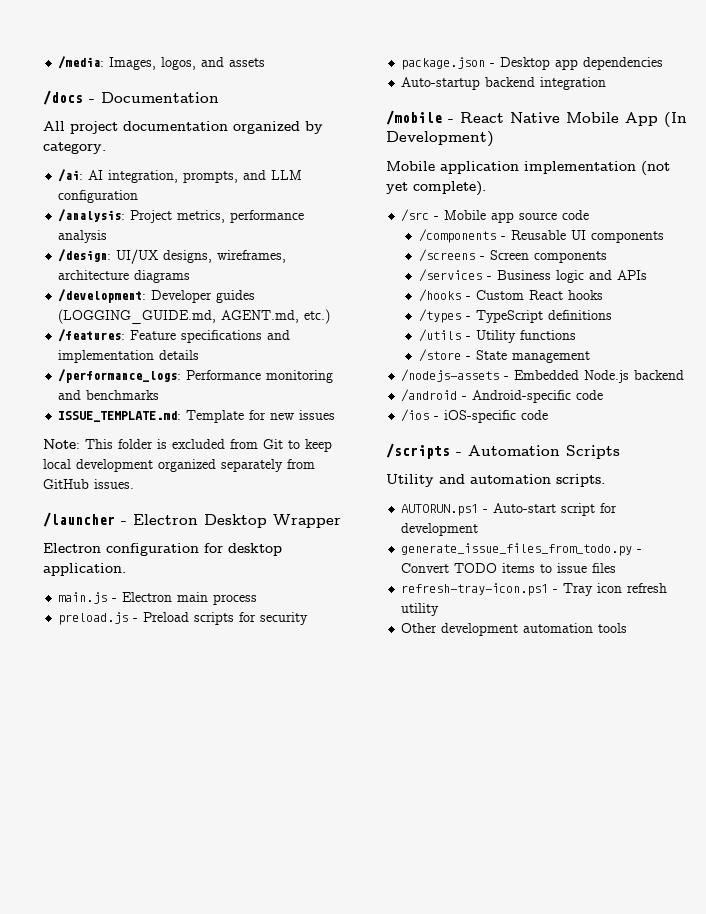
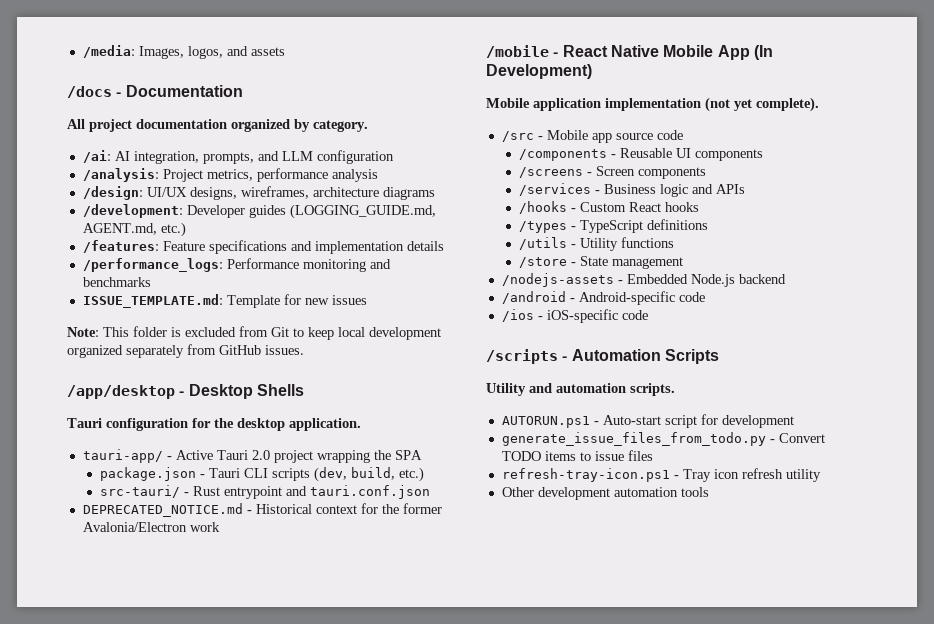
- /launcher - Electron Desktop Wrapper
- Electron configuration for desktop application.
+ /app/desktop - Desktop Shells
+ Tauri configuration for the desktop application.
- main.js - Electron main process
- preload.js - Preload scripts for security
- package.json - Desktop app dependencies
- Auto-startup backend integration
+ tauri-app/ - Active Tauri 2.0 project wrapping the SPA
+ package.json - Tauri CLI scripts (dev, build, etc.)
+ src-tauri/ - Rust entrypoint and tauri.conf.json
+ DEPRECATED_NOTICE.md - Historical context for the former Avalonia/Electron work

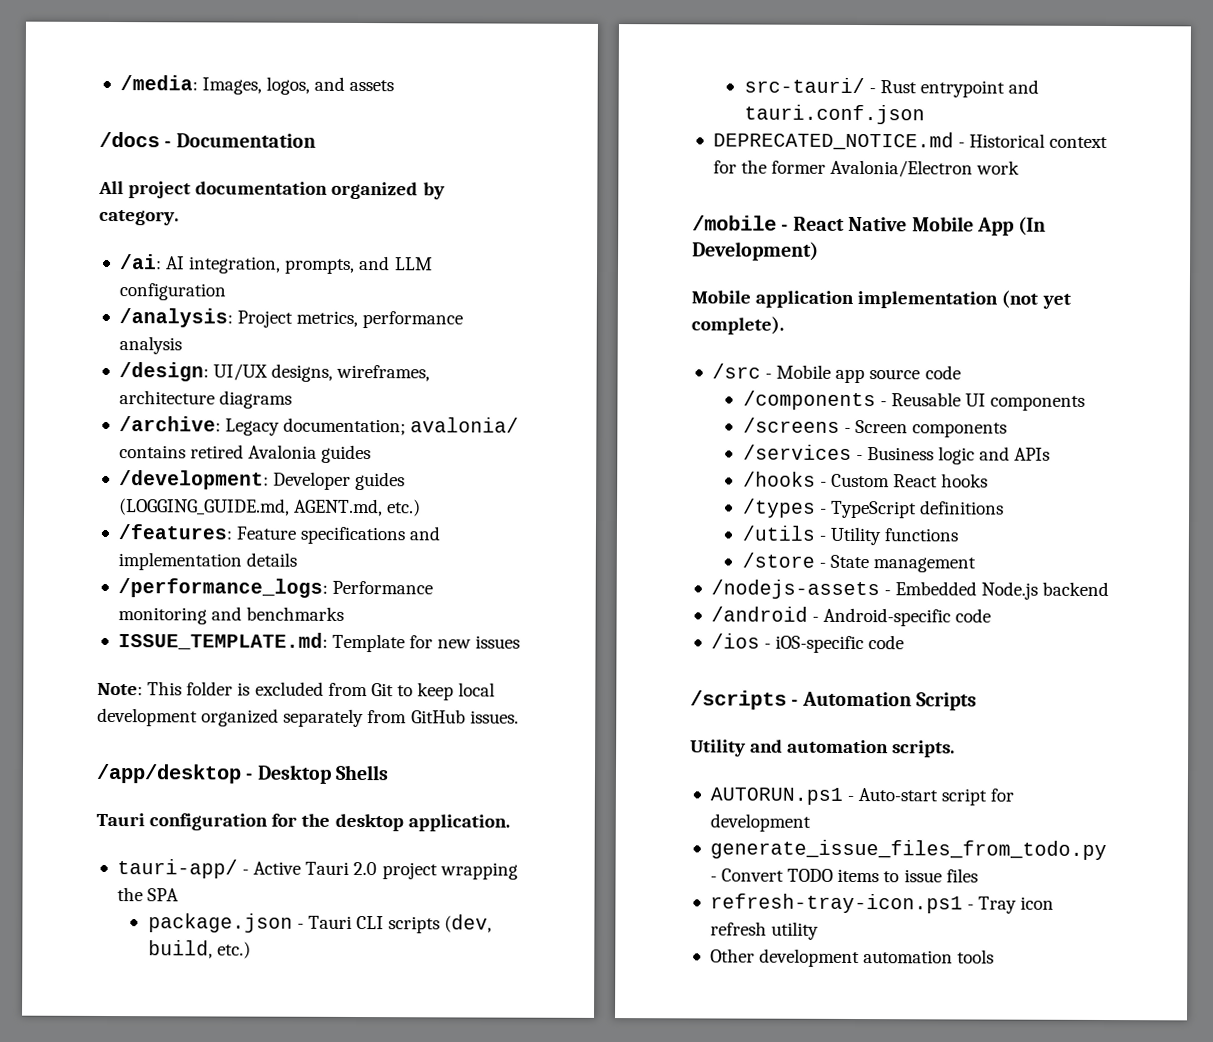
+ /archive: Legacy documentation; avalonia/ contains retired Avalonia guides

